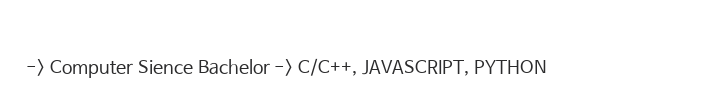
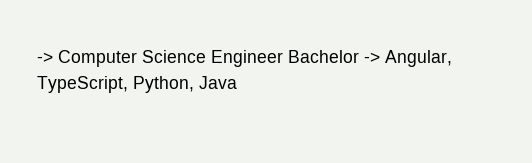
- -> Computer Sience Bachelor -> C/C++, JAVASCRIPT, PYTHON
+ -> Computer Science Engineer Bachelor -> Angular, TypeScript, Python, Java

